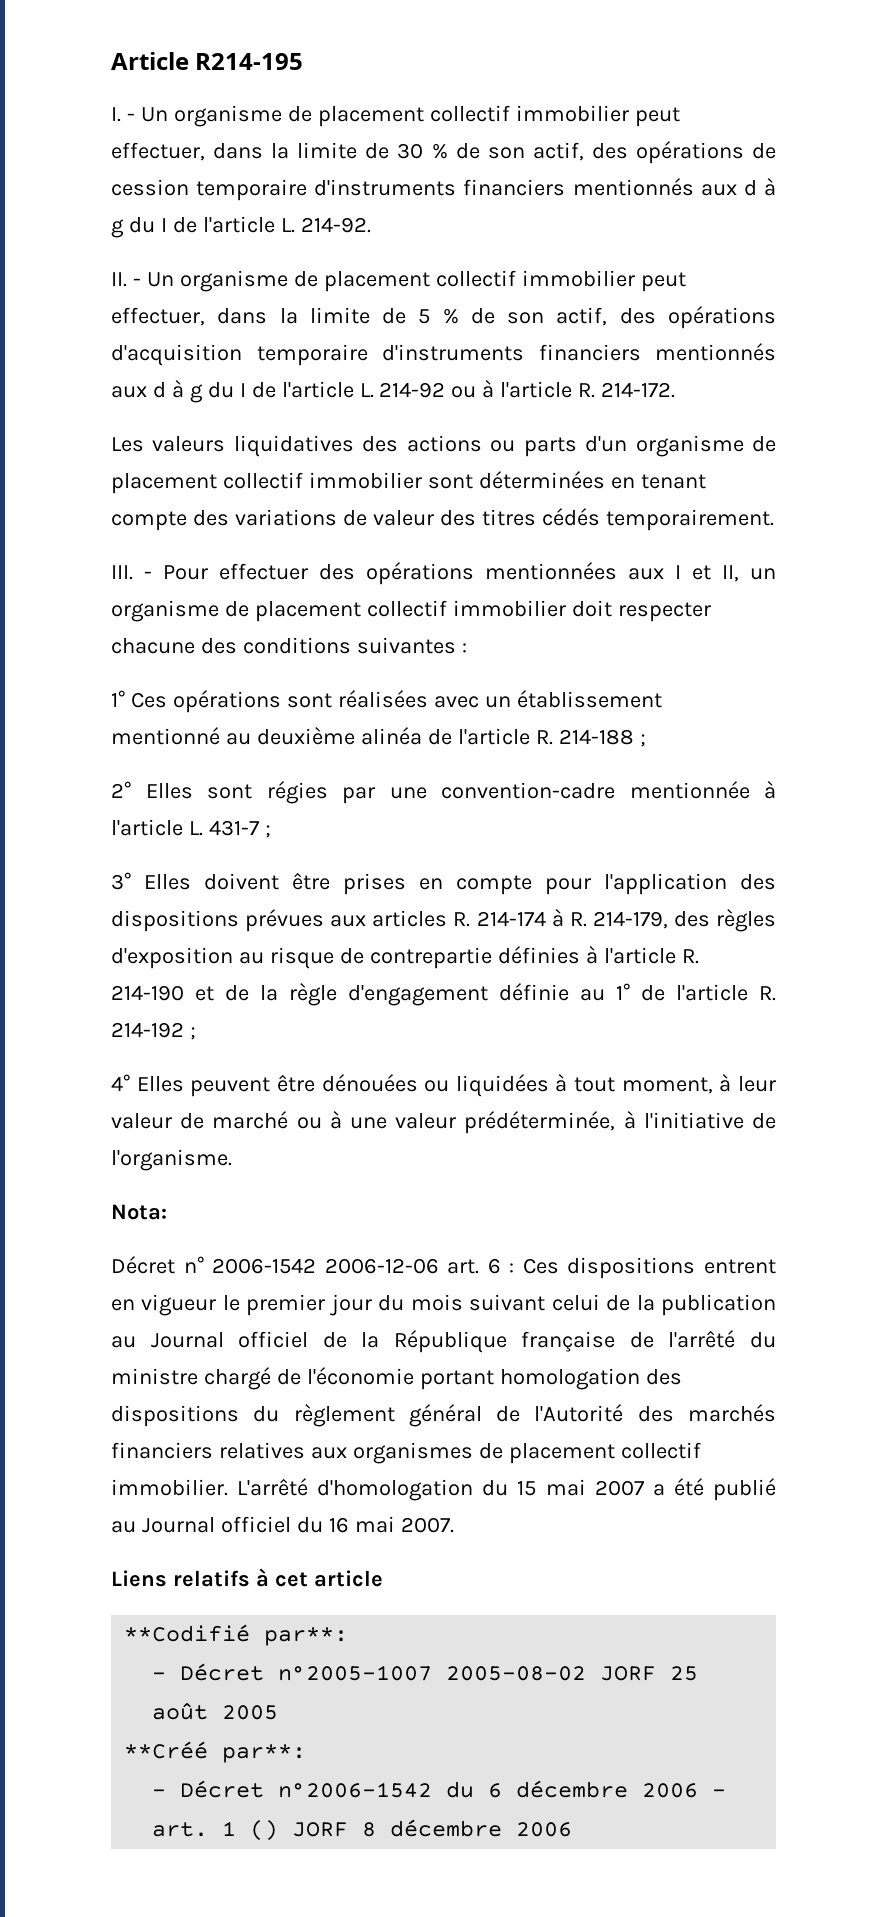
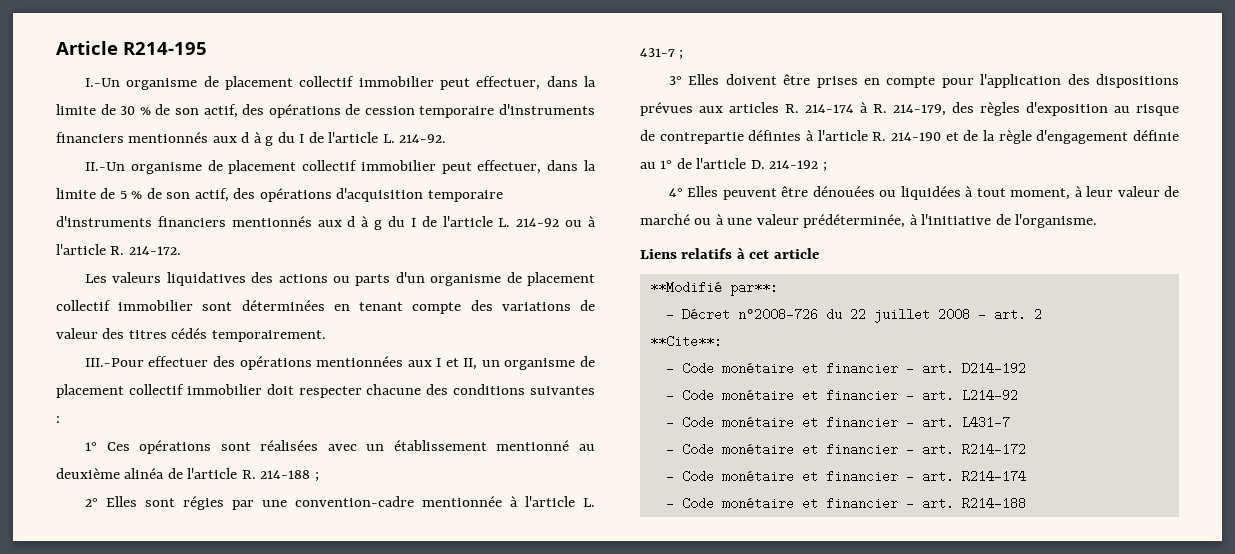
- I. - Un organisme de placement collectif immobilier peut effectuer, dans la limite de 30 % de son actif, des opérations de cession temporaire d'instruments financiers mentionnés aux d à g du I de l'article L. 214-92.
+ I.-Un organisme de placement collectif immobilier peut effectuer, dans la limite de 30 % de son actif, des opérations de cession temporaire d'instruments financiers mentionnés aux d à g du I de l'article L. 214-92.
- II. - Un organisme de placement collectif immobilier peut effectuer, dans la limite de 5 % de son actif, des opérations d'acquisition temporaire d'instruments financiers mentionnés aux d à g du I de l'article L. 214-92 ou à l'article R. 214-172.
+ II.-Un organisme de placement collectif immobilier peut effectuer, dans la limite de 5 % de son actif, des opérations d'acquisition temporaire d'instruments financiers mentionnés aux d à g du I de l'article L. 214-92 ou à l'article R. 214-172.
- III. - Pour effectuer des opérations mentionnées aux I et II, un organisme de placement collectif immobilier doit respecter chacune des conditions suivantes :
+ III.-Pour effectuer des opérations mentionnées aux I et II, un organisme de placement collectif immobilier doit respecter chacune des conditions suivantes :
- 3° Elles doivent être prises en compte pour l'application des dispositions prévues aux articles R. 214-174 à R. 214-179, des règles d'exposition au risque de contrepartie définies à l'article R. 214-190 et de la règle d'engagement définie au 1° de l'article R. 214-192 ;
+ 3° Elles doivent être prises en compte pour l'application des dispositions prévues aux articles R. 214-174 à R. 214-179, des règles d'exposition au risque de contrepartie définies à l'article R. 214-190 et de la règle d'engagement définie au 1° de l'article D. 214-192 ;
- Nota:
- Décret n° 2006-1542 2006-12-06 art. 6 : Ces dispositions entrent en vigueur le premier jour du mois suivant celui de la publication au Journal officiel de la République française de l'arrêté du ministre chargé de l'économie portant homologation des dispositions du règlement général de l'Autorité des marchés financiers relatives aux organismes de placement collectif immobilier. L'arrêté d'homologation du 15 mai 2007 a été publié au Journal officiel du 16 mai 2007.
- **Codifié par**:
- - Décret n°2005-1007 2005-08-02 JORF 25 août 2005
- **Créé par**:
- - Décret n°2006-1542 du 6 décembre 2006 - art. 1 () JORF 8 décembre 2006
+ **Modifié par**:
+ - Décret n°2008-726 du 22 juillet 2008 - art. 2
+ **Cite**:
+ - Code monétaire et financier - art. D214-192
+ - Code monétaire et financier - art. L214-92
+ - Code monétaire et financier - art. L431-7
+ - Code monétaire et financier - art. R214-172
+ - Code monétaire et financier - art. R214-174
+ - Code monétaire et financier - art. R214-188

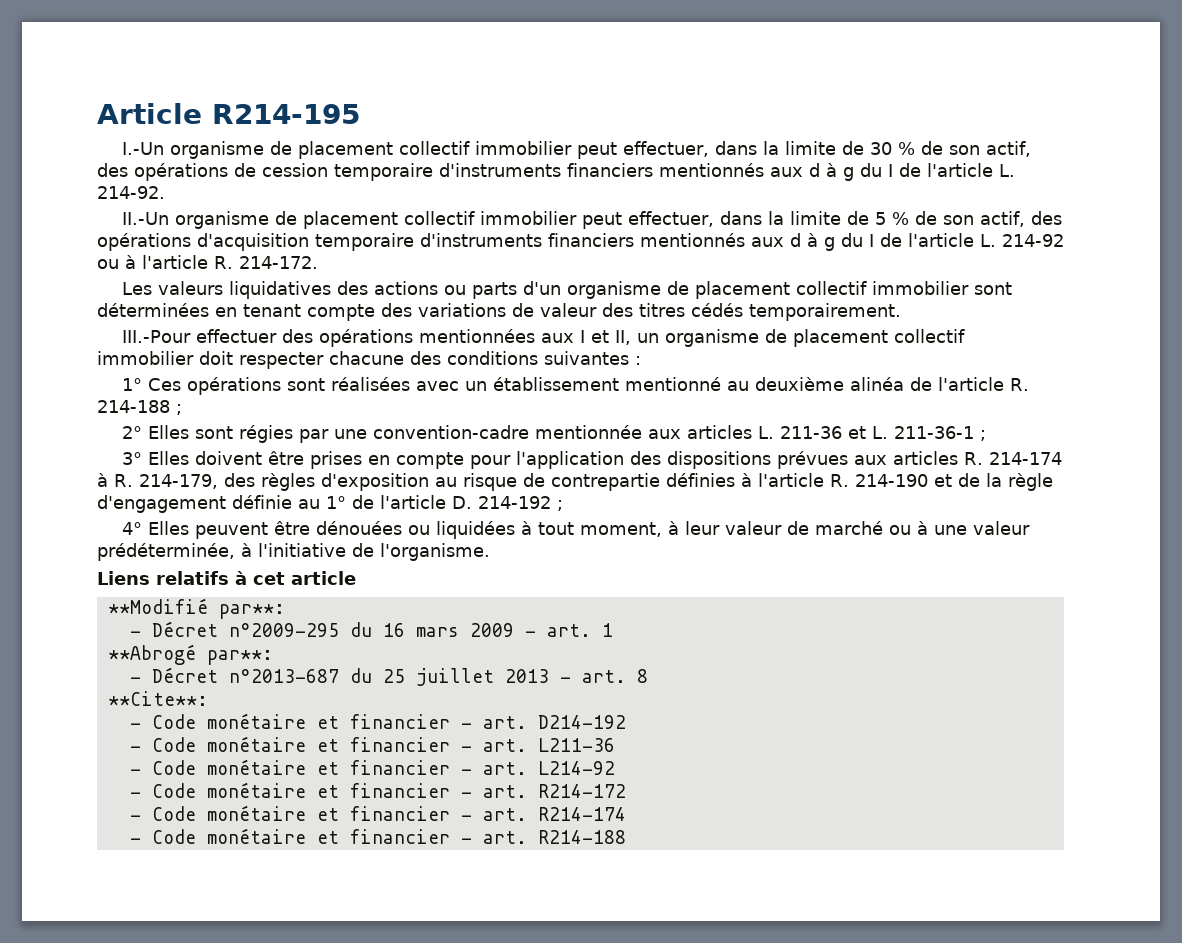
- 2° Elles sont régies par une convention-cadre mentionnée à l'article L. 431-7 ;
+ 2° Elles sont régies par une convention-cadre mentionnée aux articles L. 211-36 et L. 211-36-1 ;
- - Décret n°2008-726 du 22 juillet 2008 - art. 2
+ - Décret n°2009-295 du 16 mars 2009 - art. 1
+ **Abrogé par**:
+ - Décret n°2013-687 du 25 juillet 2013 - art. 8
+ - Code monétaire et financier - art. L211-36
  - Code monétaire et financier - art. L214-92
- - Code monétaire et financier - art. L431-7

